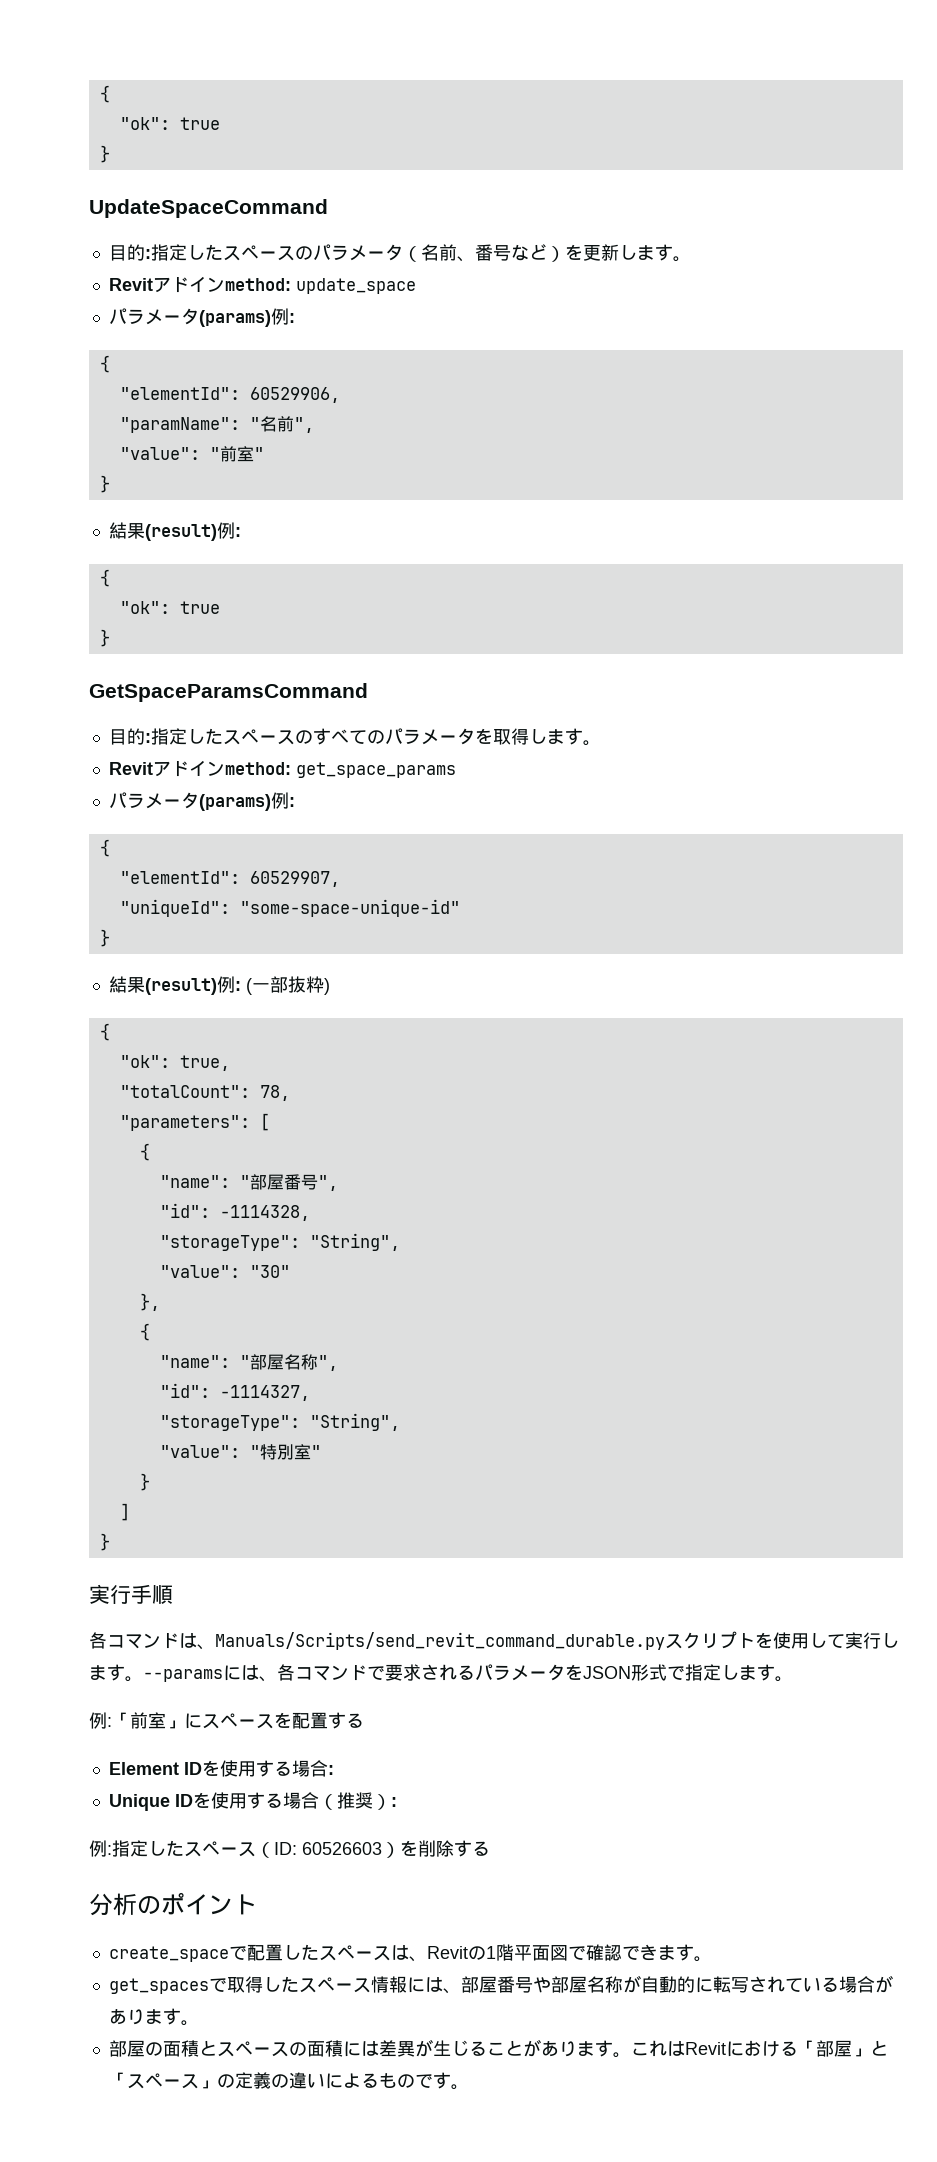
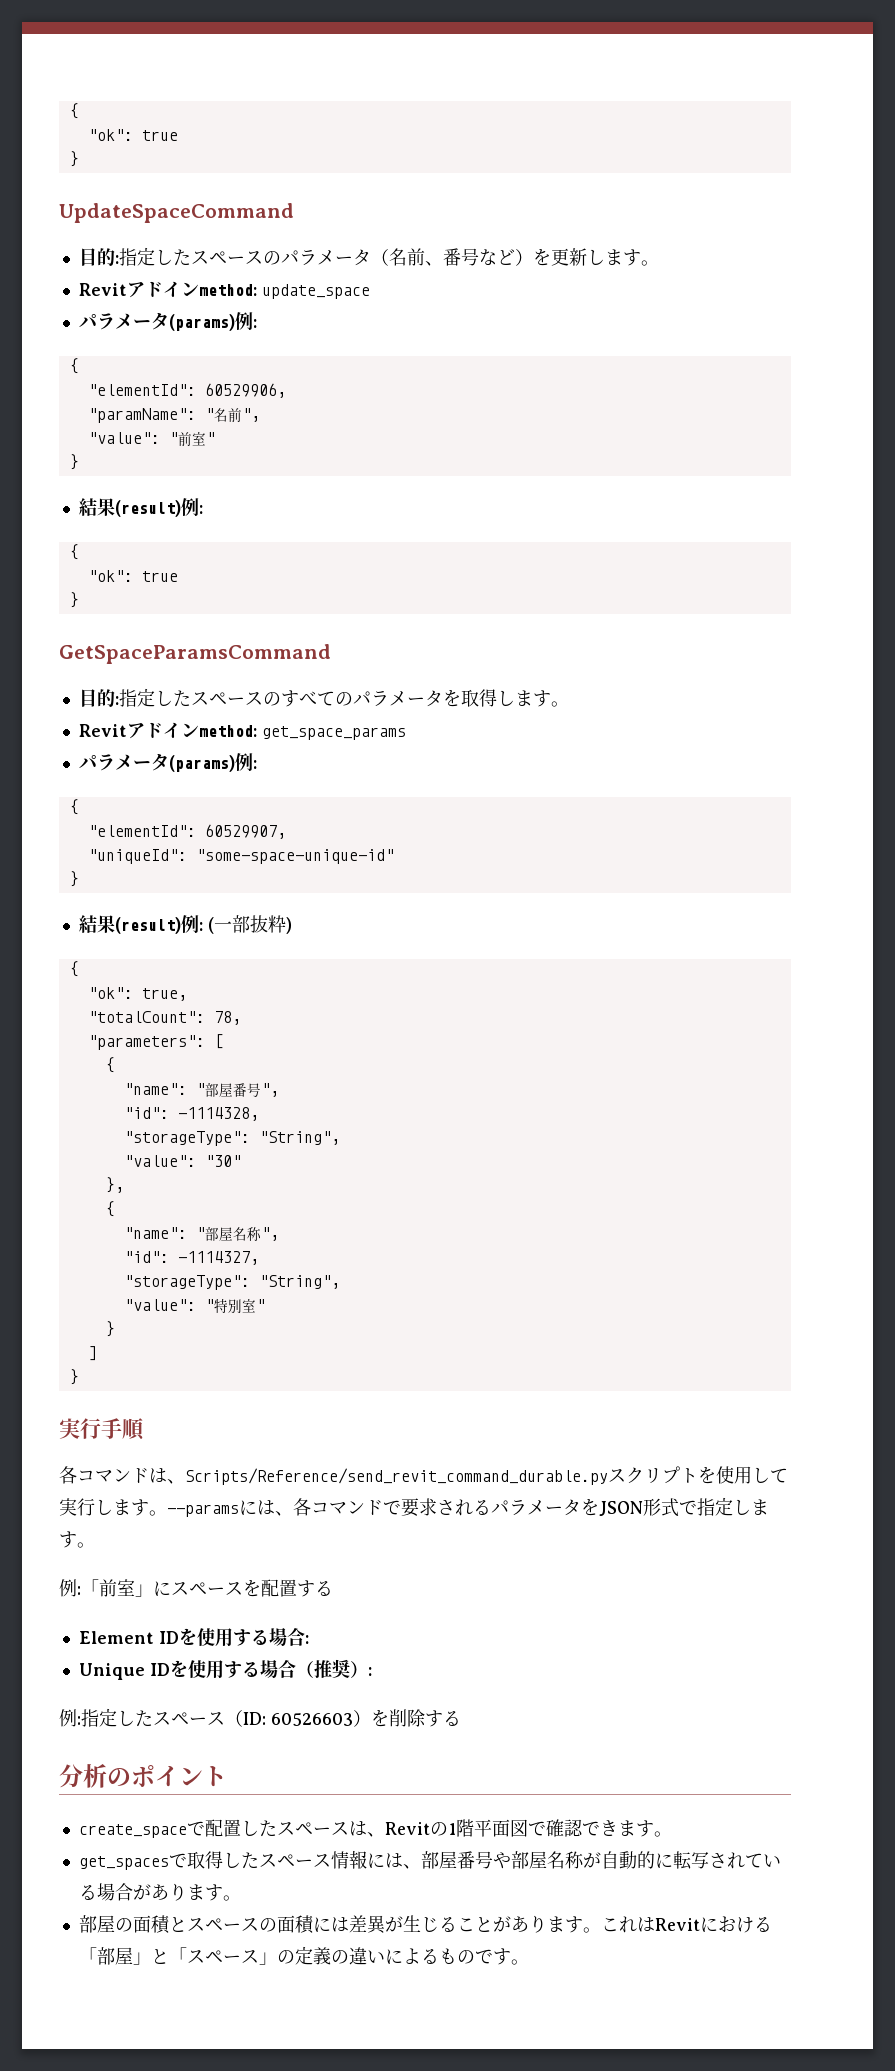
- 各コマンドは、Manuals/Scripts/send_revit_command_durable.pyスクリプトを使用して実行します。
+ 各コマンドは、Scripts/Reference/send_revit_command_durable.pyスクリプトを使用して実行します。

